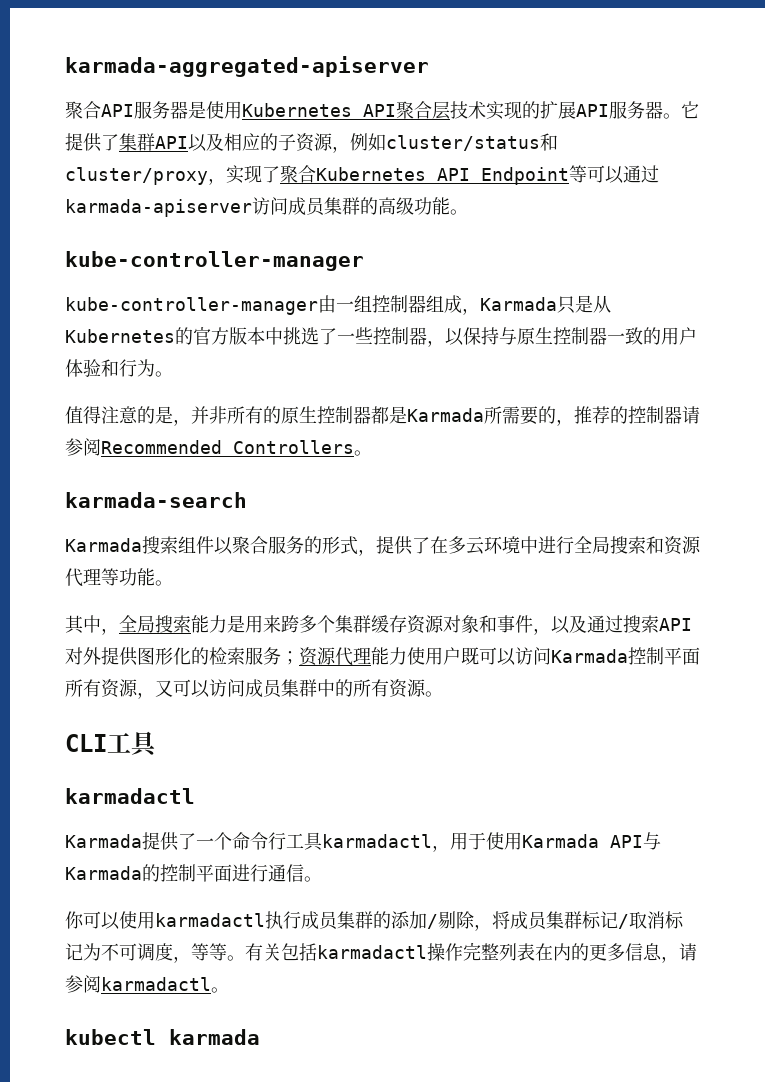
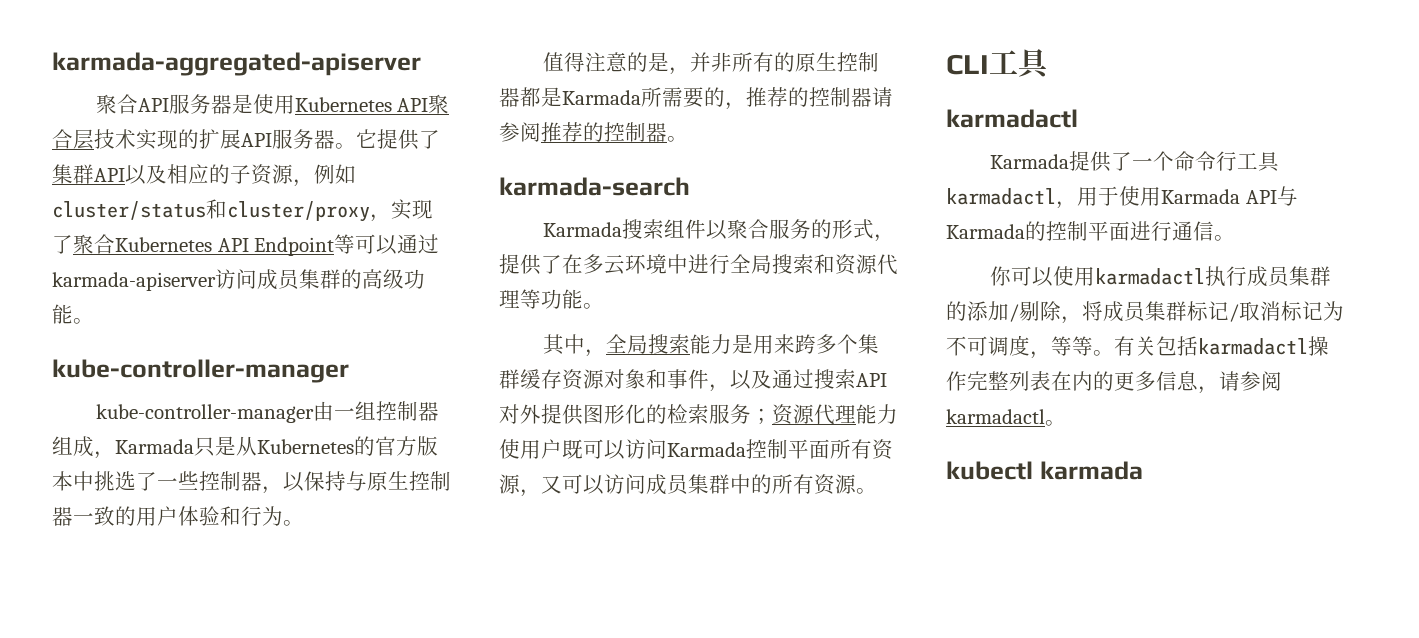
- 值得注意的是，并非所有的原生控制器都是Karmada所需要的，推荐的控制器请参阅Recommended Controllers。
+ 值得注意的是，并非所有的原生控制器都是Karmada所需要的，推荐的控制器请参阅推荐的控制器。

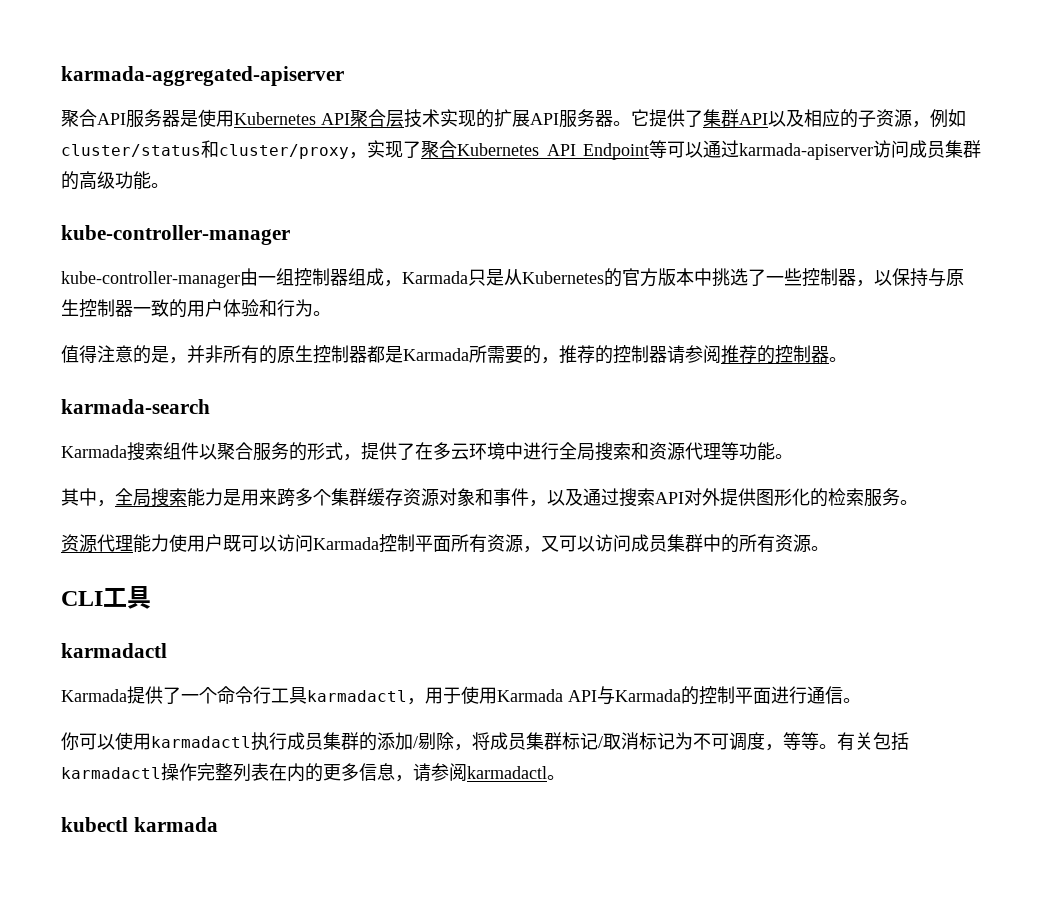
- 其中，全局搜索能力是用来跨多个集群缓存资源对象和事件，以及通过搜索API对外提供图形化的检索服务；资源代理能力使用户既可以访问Karmada控制平面所有资源，又可以访问成员集群中的所有资源。
+ 其中，全局搜索能力是用来跨多个集群缓存资源对象和事件，以及通过搜索API对外提供图形化的检索服务。
+ 资源代理能力使用户既可以访问Karmada控制平面所有资源，又可以访问成员集群中的所有资源。

